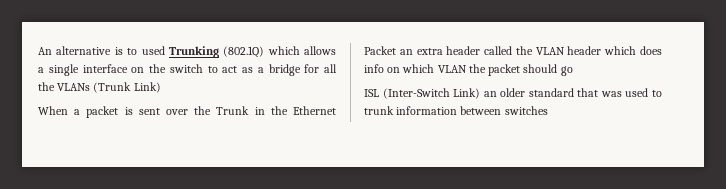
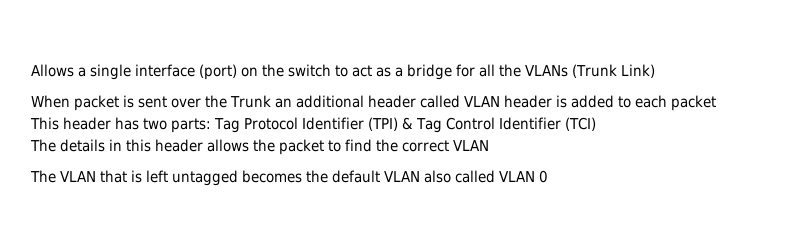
- An alternative is to used Trunking (802.1Q) which allows a single interface on the switch to act as a bridge for all the VLANs (Trunk Link)
+ Allows a single interface (port) on the switch to act as a bridge for all the VLANs (Trunk Link)
- When a packet is sent over the Trunk in the Ethernet Packet an extra header called the VLAN header which does info on which VLAN the packet should go
- ISL (Inter-Switch Link) an older standard that was used to trunk information between switches
+ When packet is sent over the Trunk an additional header called VLAN header is added to each packet
+ This header has two parts: Tag Protocol Identifier (TPI) & Tag Control Identifier (TCI)
+ The details in this header allows the packet to find the correct VLAN
+ The VLAN that is left untagged becomes the default VLAN also called VLAN 0

